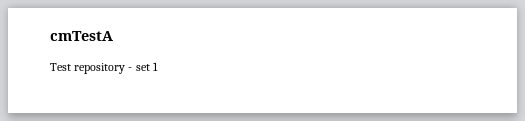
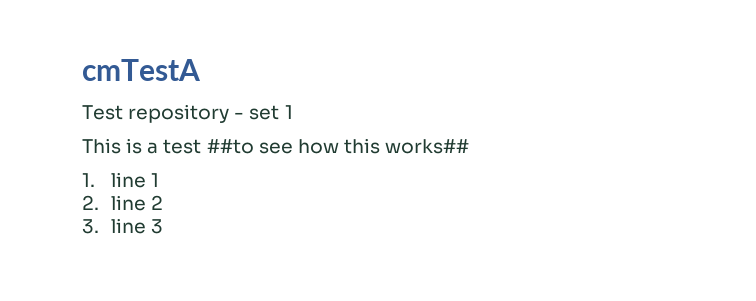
+ This is a test ##to see how this works##
+ 1. line 1
+ 2. line 2
+ 3. line 3

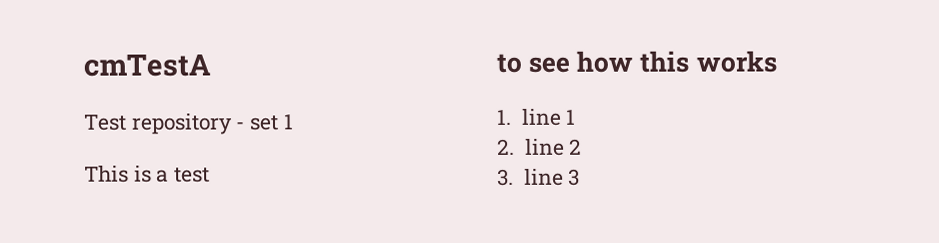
- This is a test ##to see how this works##
+ This is a test
+ to see how this works

